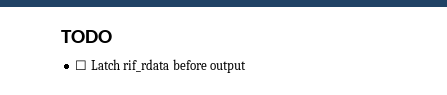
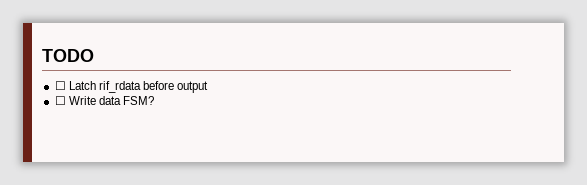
+ ☐ Write data FSM?

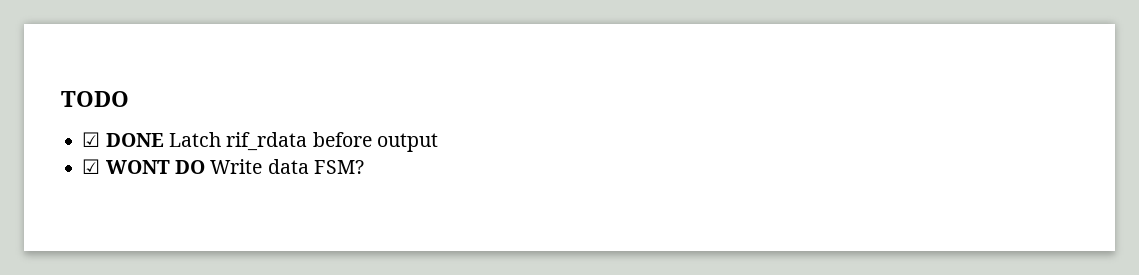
- ☐ Latch rif_rdata before output
+ ☑ DONE Latch rif_rdata before output
- ☐ Write data FSM?
+ ☑ WONT DO Write data FSM?

